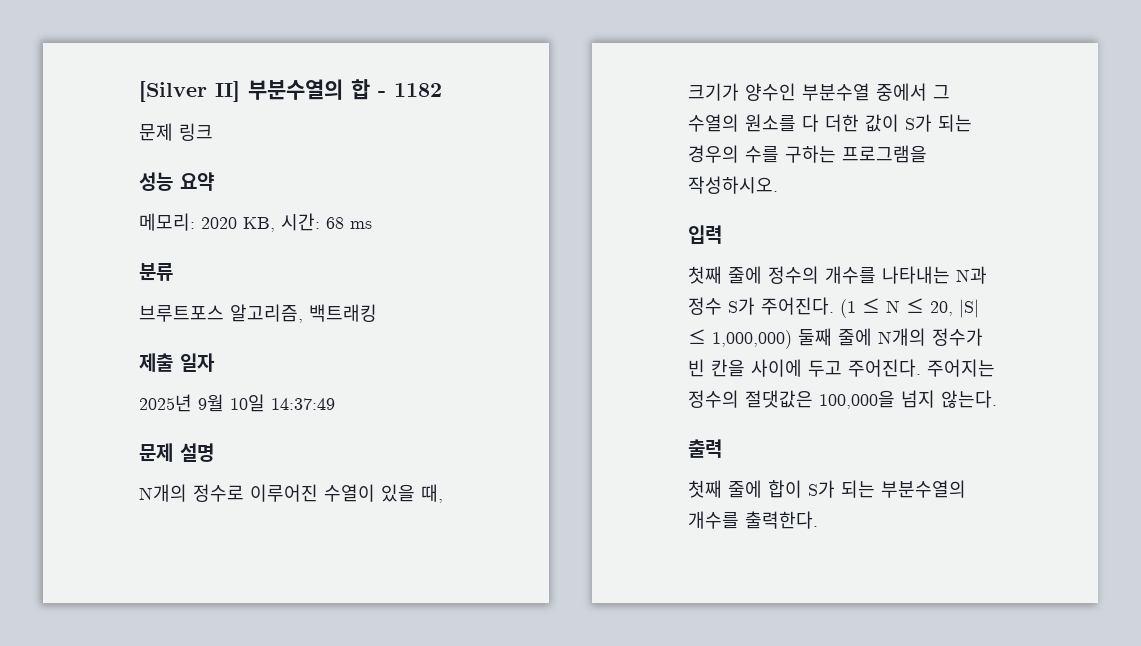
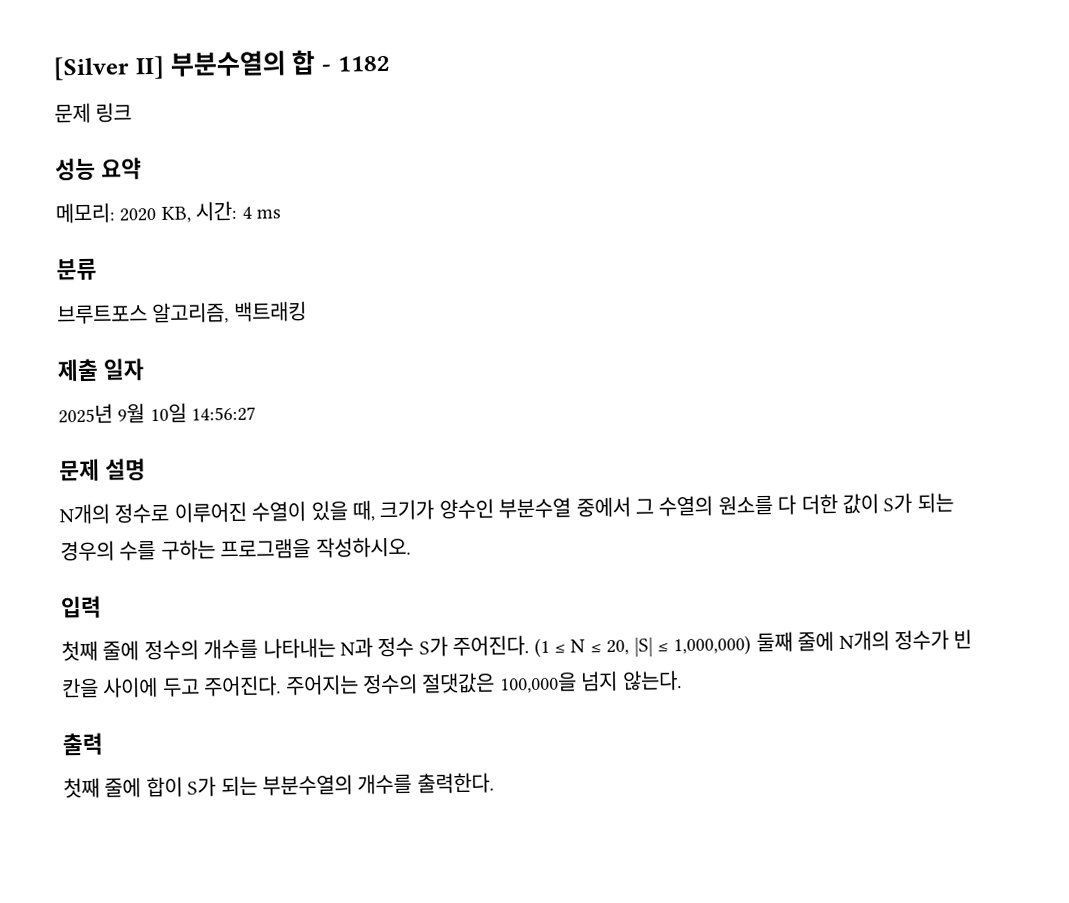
- 메모리: 2020 KB, 시간: 68 ms
+ 메모리: 2020 KB, 시간: 4 ms
- 2025년 9월 10일 14:37:49
+ 2025년 9월 10일 14:56:27

